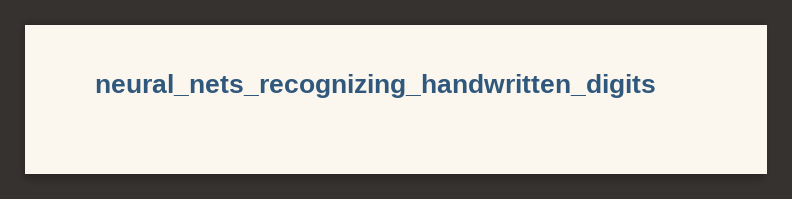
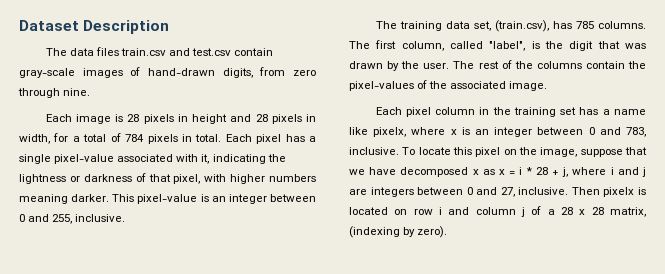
- neural_nets_recognizing_handwritten_digits
+ Dataset Description
+ The data files train.csv and test.csv contain gray-scale images of hand-drawn digits, from zero through nine.
+ Each image is 28 pixels in height and 28 pixels in width, for a total of 784 pixels in total. Each pixel has a single pixel-value associated with it, indicating the lightness or darkness of that pixel, with higher numbers meaning darker. This pixel-value is an integer between 0 and 255, inclusive.
+ The training data set, (train.csv), has 785 columns. The first column, called "label", is the digit that was drawn by the user. The rest of the columns contain the pixel-values of the associated image.
+ Each pixel column in the training set has a name like pixelx, where x is an integer between 0 and 783, inclusive. To locate this pixel on the image, suppose that we have decomposed x as x = i * 28 + j, where i and j are integers between 0 and 27, inclusive. Then pixelx is located on row i and column j of a 28 x 28 matrix, (indexing by zero).

